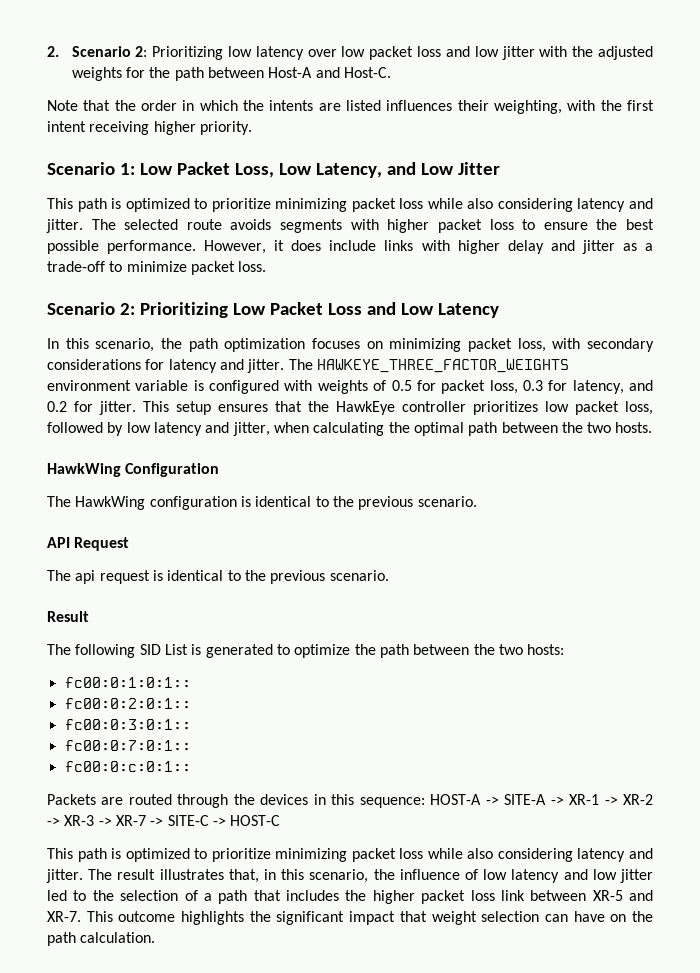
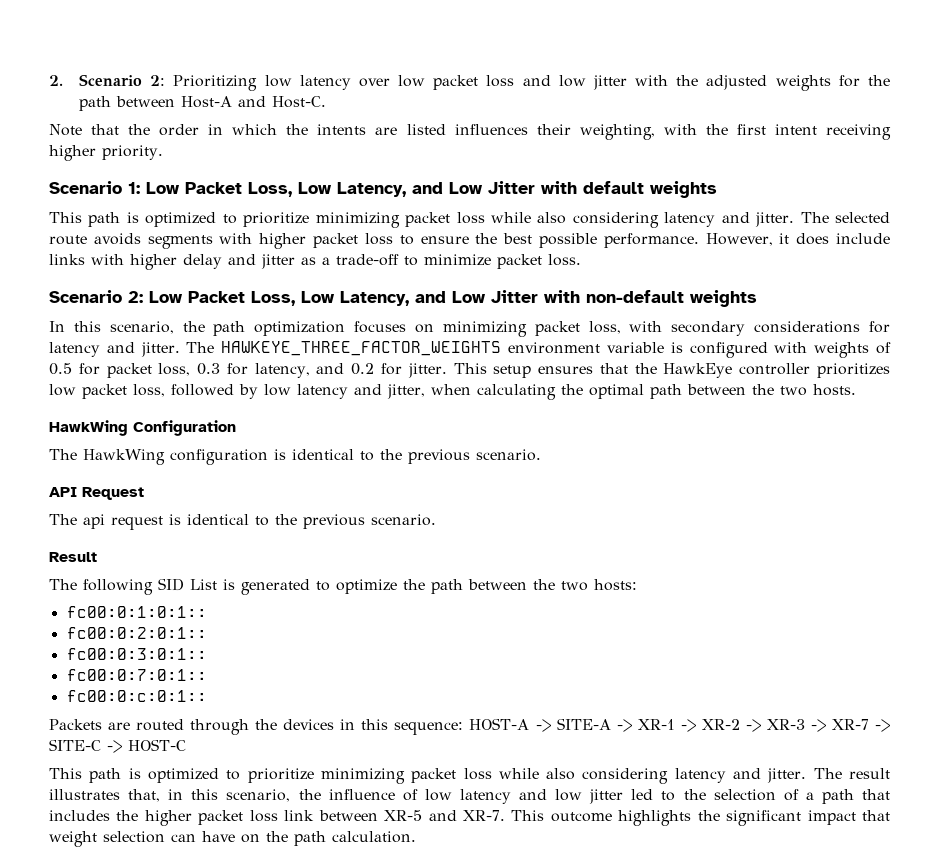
- Scenario 1: Low Packet Loss, Low Latency, and Low Jitter
+ Scenario 1: Low Packet Loss, Low Latency, and Low Jitter with default weights
- Scenario 2: Prioritizing Low Packet Loss and Low Latency
+ Scenario 2: Low Packet Loss, Low Latency, and Low Jitter with non-default weights

